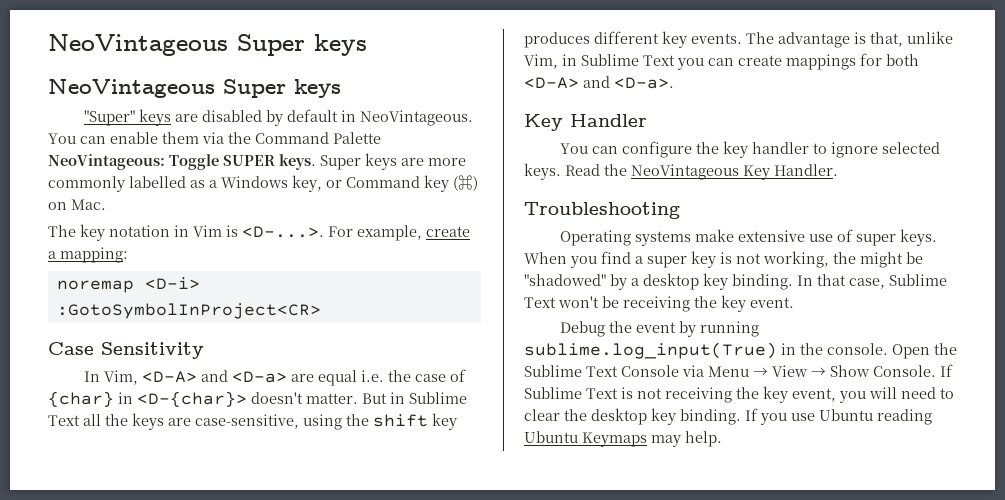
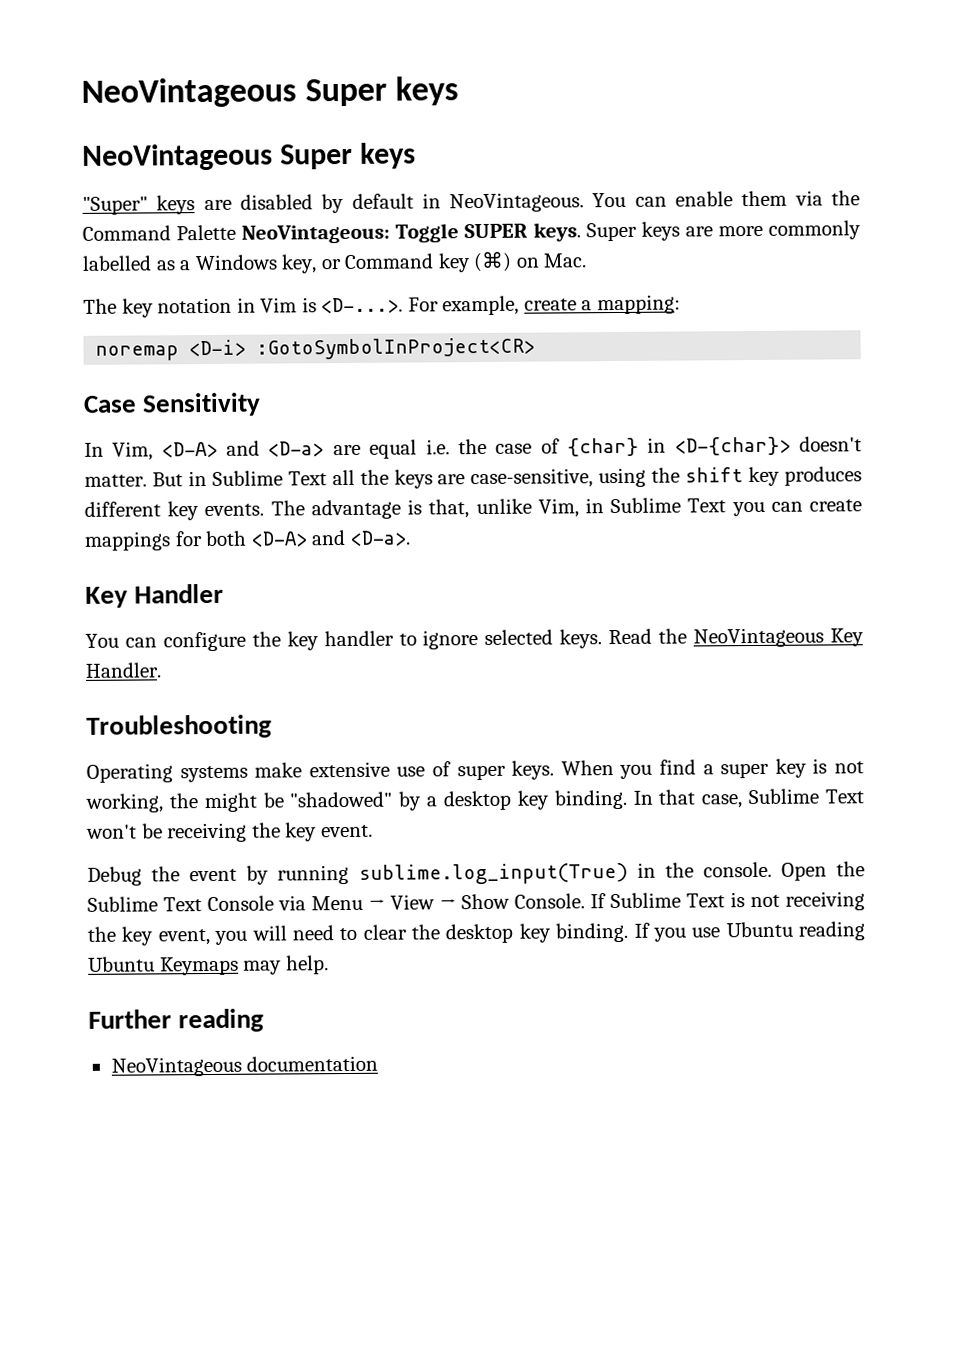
+ Further reading
+ NeoVintageous documentation

